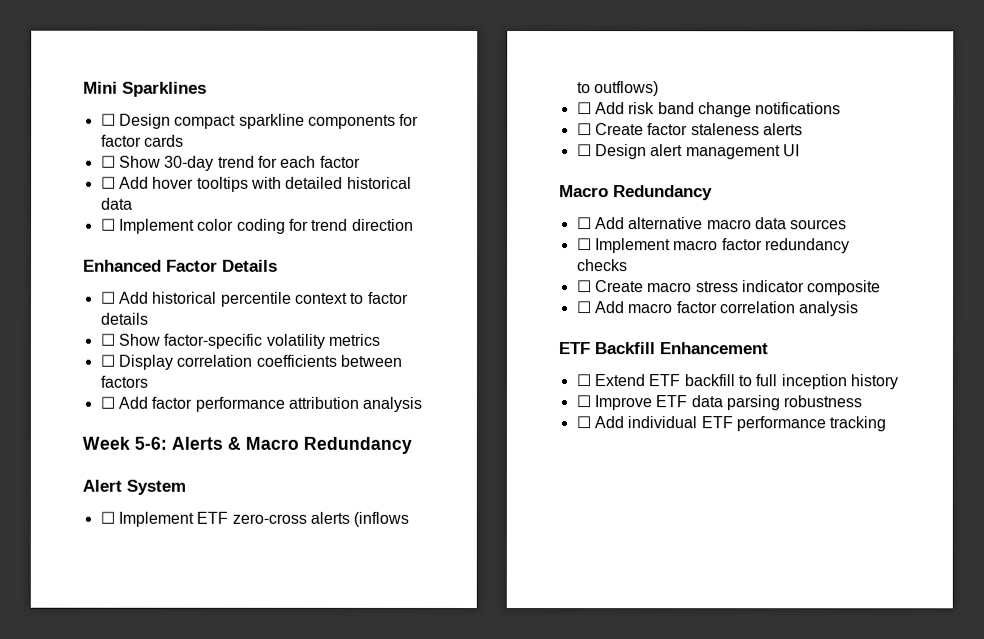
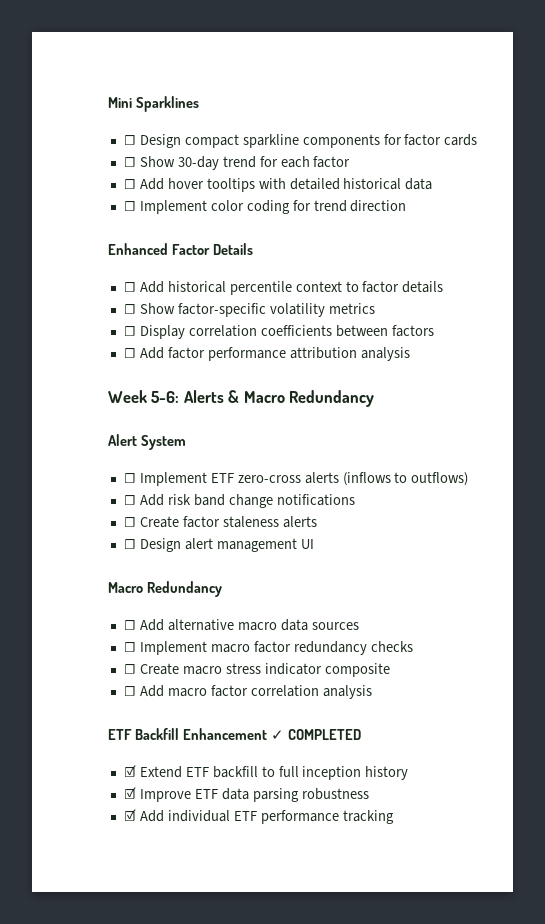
- ETF Backfill Enhancement
- ☐ Extend ETF backfill to full inception history
+ ETF Backfill Enhancement ✓ COMPLETED
+ ☑ Extend ETF backfill to full inception history
- ☐ Improve ETF data parsing robustness
+ ☑ Improve ETF data parsing robustness
- ☐ Add individual ETF performance tracking
+ ☑ Add individual ETF performance tracking

